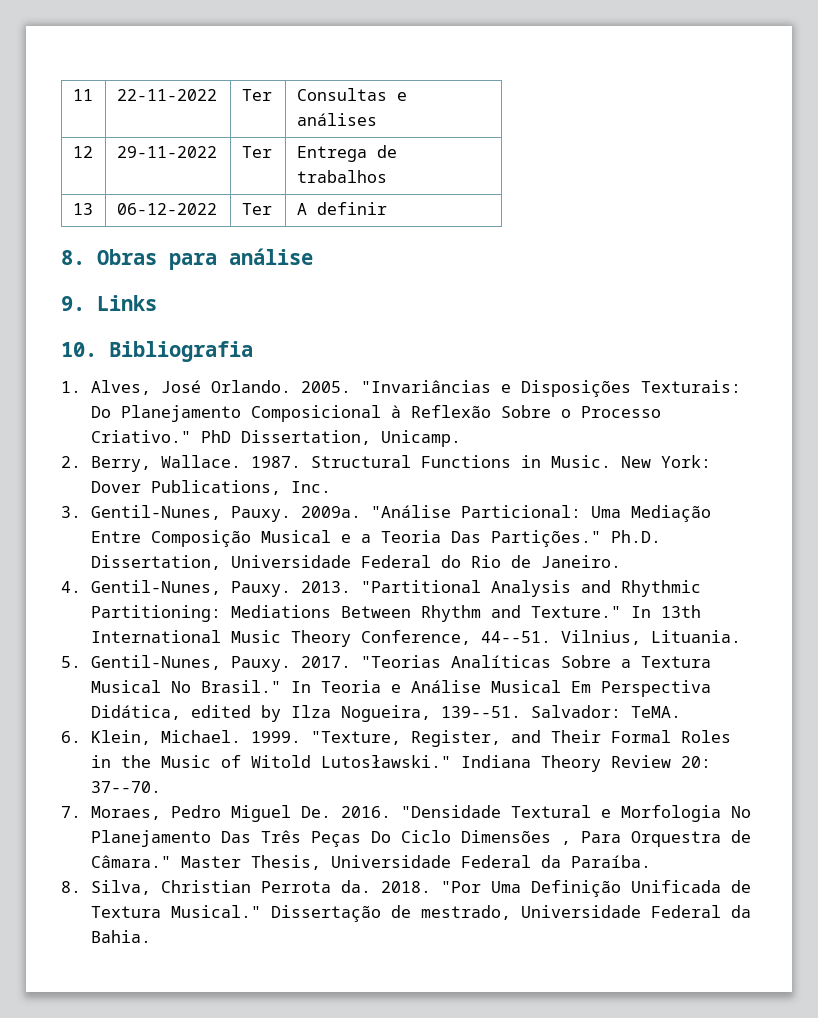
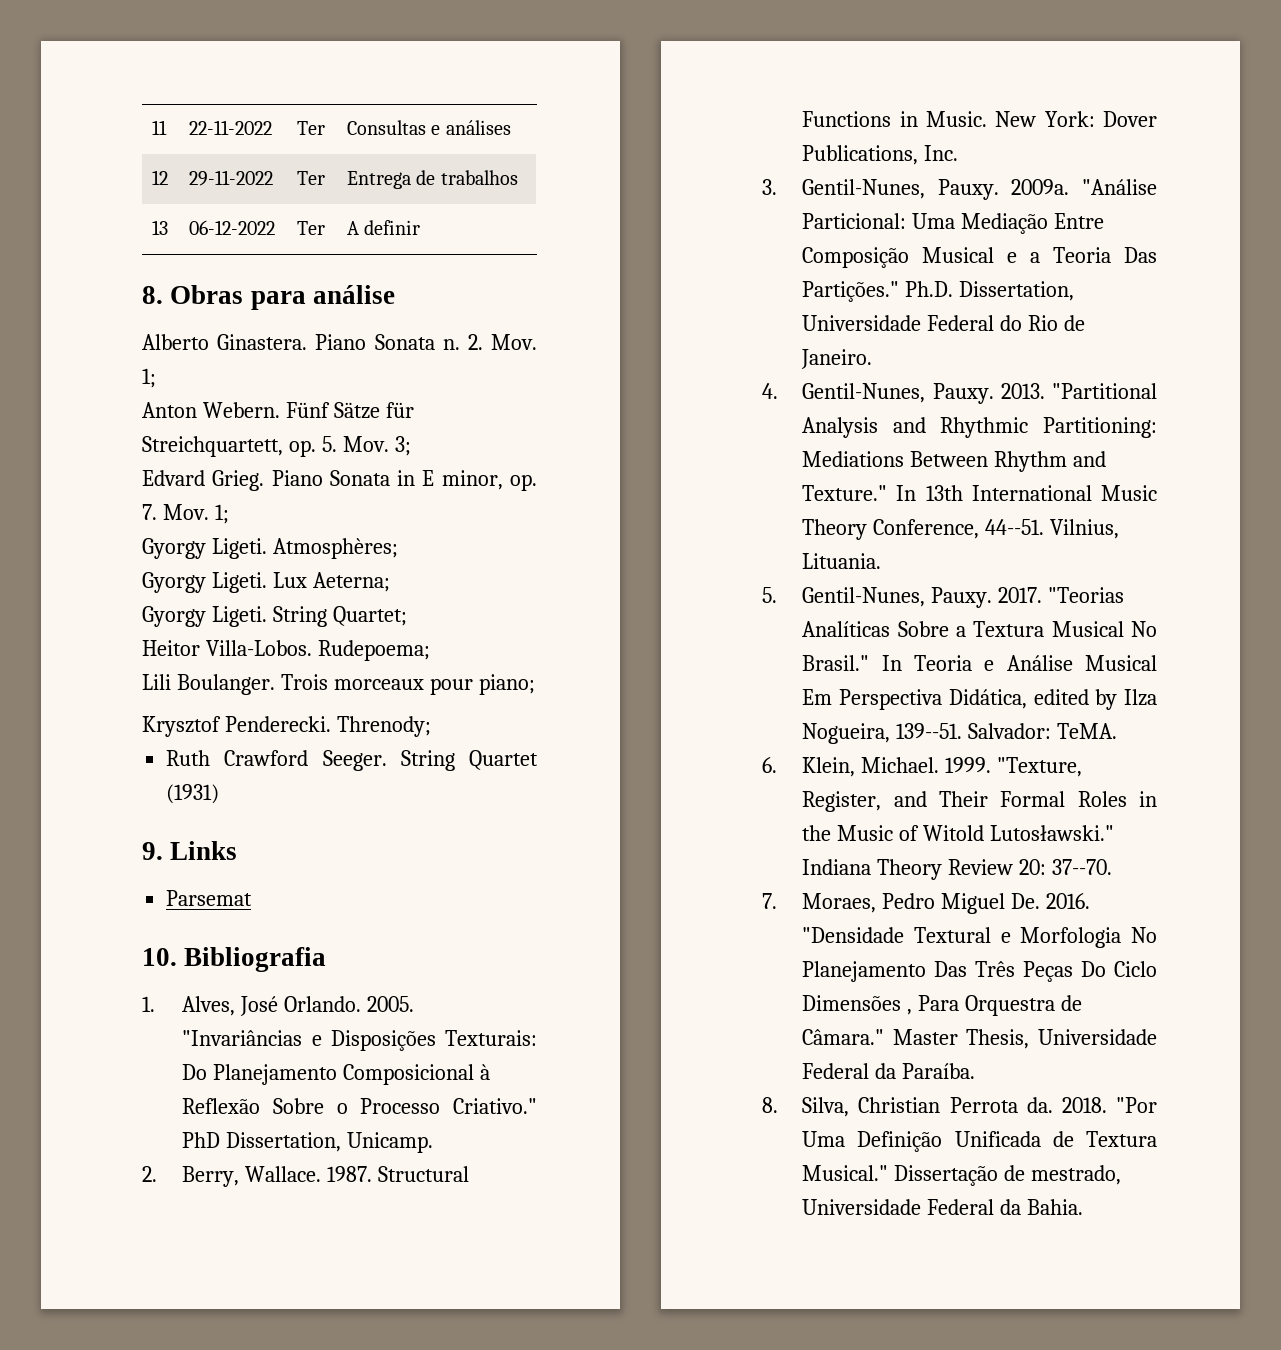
+ Alberto Ginastera. Piano Sonata n. 2. Mov. 1;
+ Anton Webern. Fünf Sätze für Streichquartett, op. 5. Mov. 3;
+ Edvard Grieg. Piano Sonata in E minor, op. 7. Mov. 1;
+ Gyorgy Ligeti. Atmosphères;
+ Gyorgy Ligeti. Lux Aeterna;
+ Gyorgy Ligeti. String Quartet;
+ Heitor Villa-Lobos. Rudepoema;
+ Lili Boulanger. Trois morceaux pour piano;
+ Krysztof Penderecki. Threnody;
+ Ruth Crawford Seeger. String Quartet (1931)
+ Parsemat

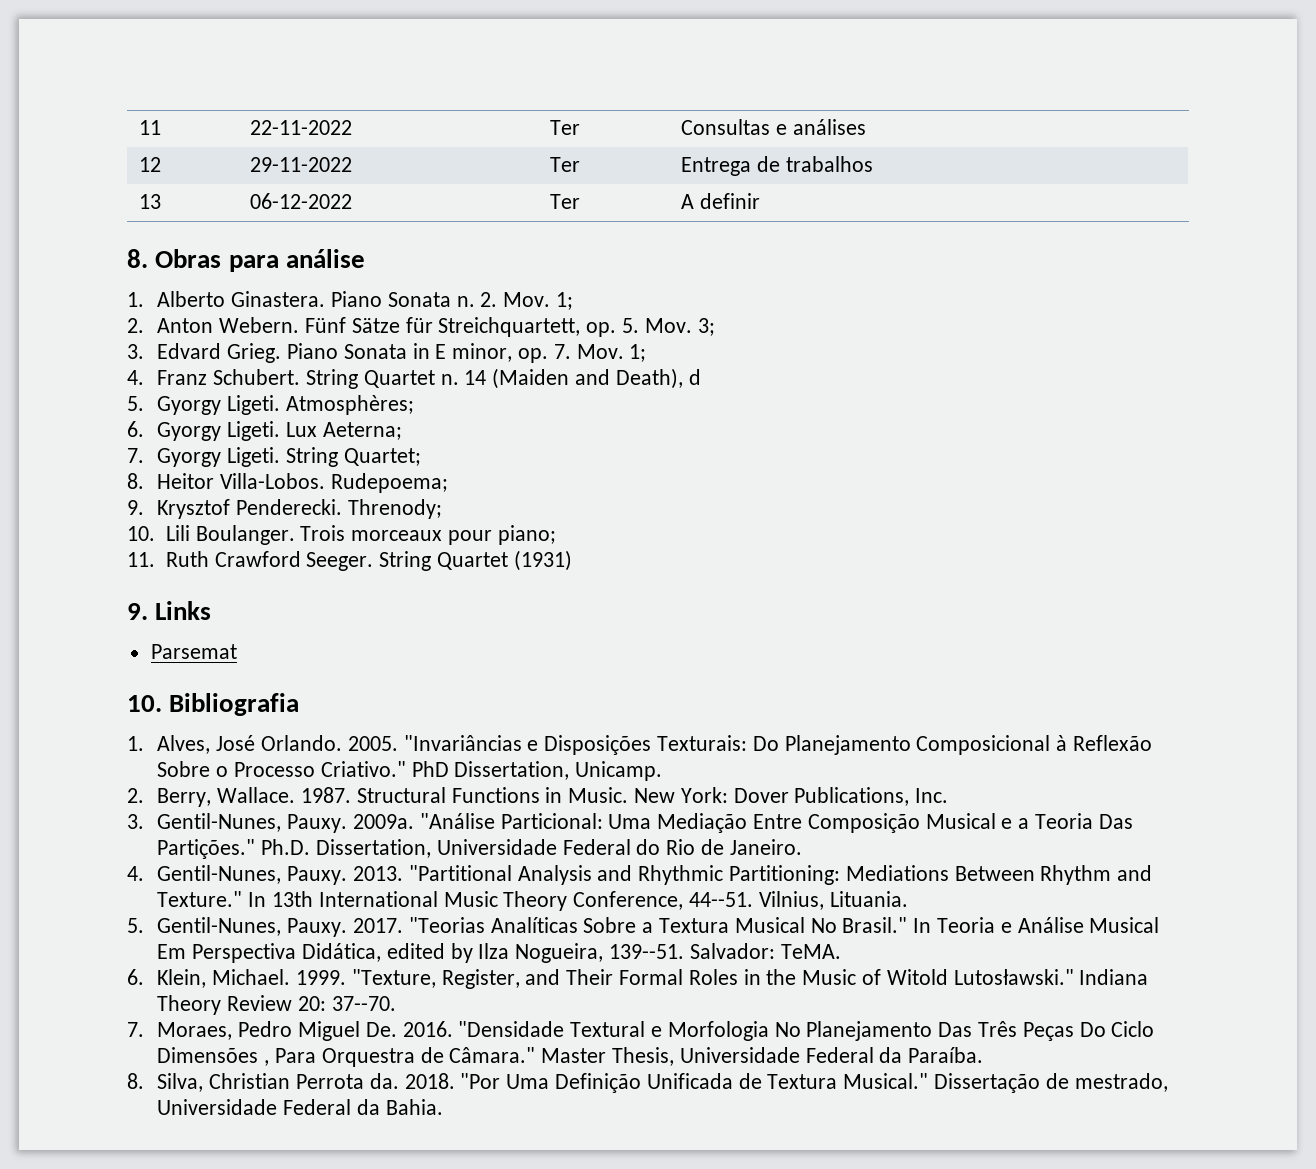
- Alberto Ginastera.
+ 1. Alberto Ginastera.
- Anton Webern.
+ 2. Anton Webern.
- Edvard Grieg.
+ 3. Edvard Grieg.
  Piano Sonata in E minor, op. 7. Mov. 1;
- Gyorgy Ligeti.
+ 4. Franz Schubert. String Quartet n. 14 (Maiden and Death), d
+ 5. Gyorgy Ligeti.
  Atmosphères;
- Gyorgy Ligeti.
+ 6. Gyorgy Ligeti.
  Lux Aeterna;
- Gyorgy Ligeti.
+ 7. Gyorgy Ligeti.
- Heitor Villa-Lobos.
+ 8. Heitor Villa-Lobos.
- Lili Boulanger.
+ 9. Krysztof Penderecki. Threnody;
+ 10. Lili Boulanger.
- Krysztof Penderecki. Threnody;
- Ruth Crawford Seeger.
+ 11. Ruth Crawford Seeger.

